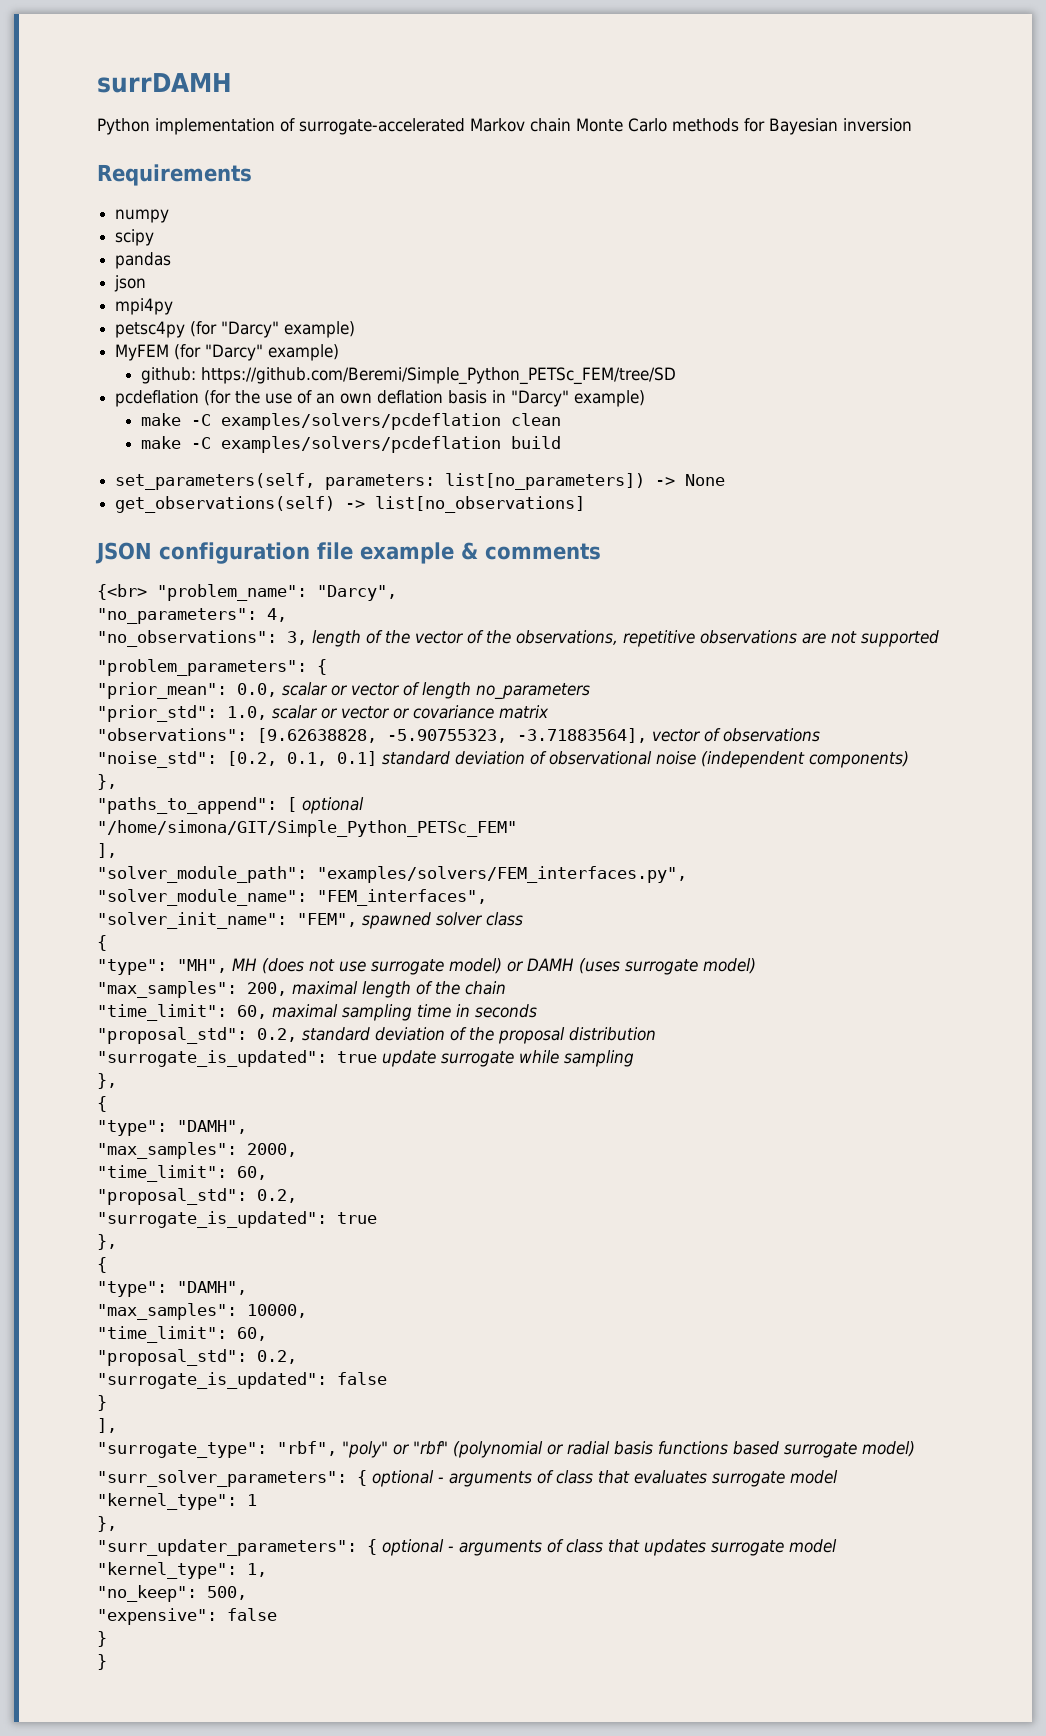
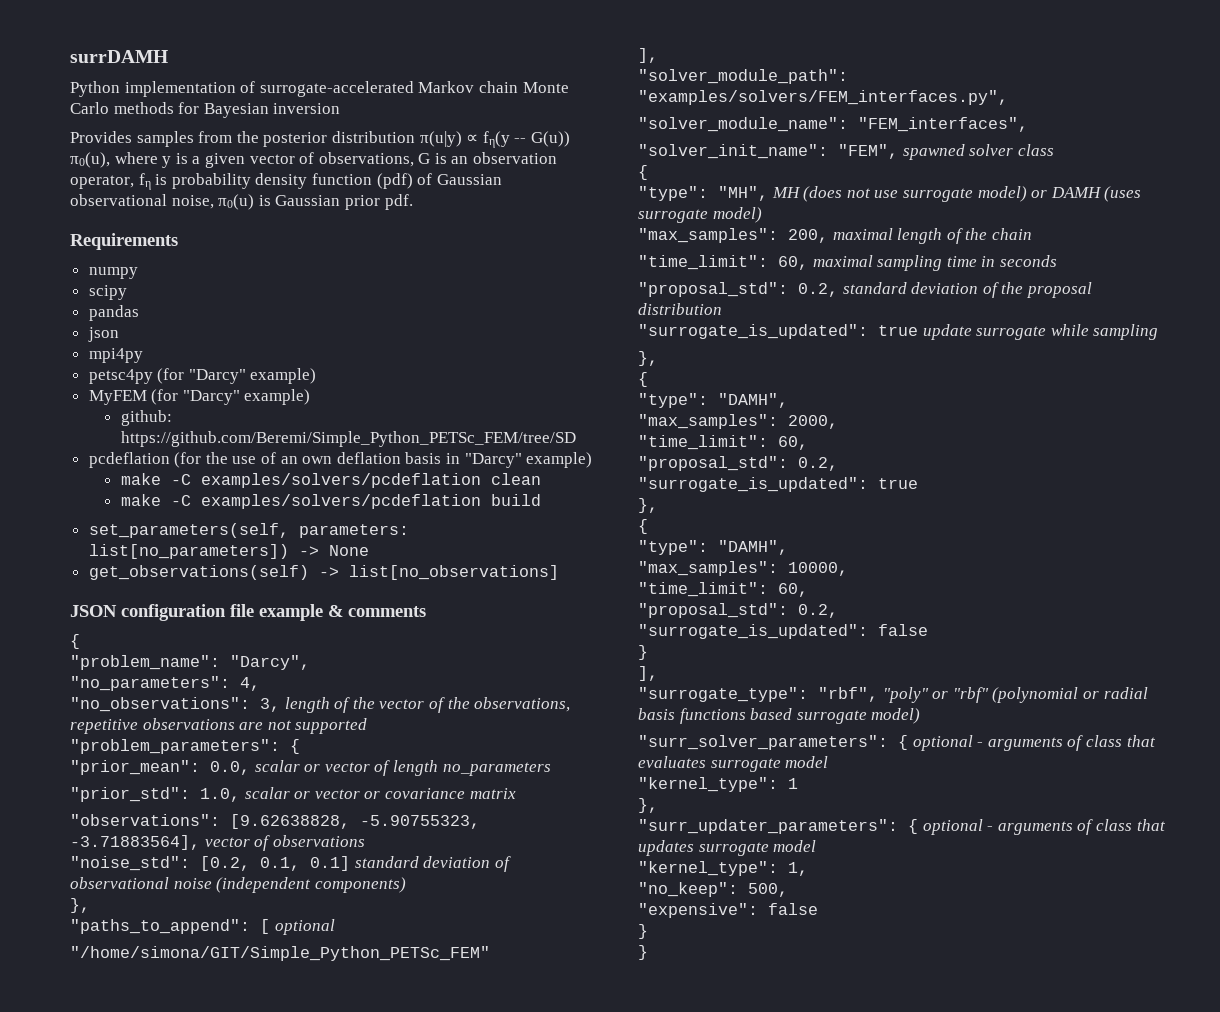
+ Provides samples from the posterior distribution π(u|y) ∝ fη(y -- G(u)) π0(u), where y is a given vector of observations, G is an observation operator, fη is probability density function (pdf) of Gaussian observational noise, π0(u) is Gaussian prior pdf.
  JSON configuration file example & comments
- {<br> "problem_name": "Darcy",
+ {
+ "problem_name": "Darcy",

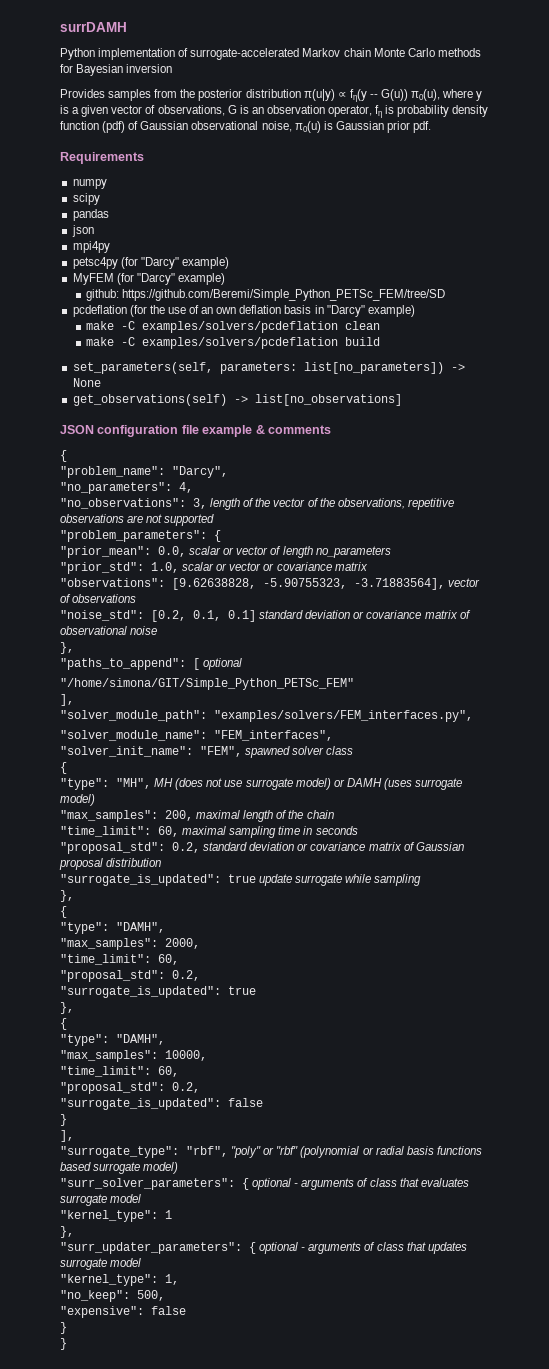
- "noise_std": [0.2, 0.1, 0.1] standard deviation of observational noise (independent components)
+ "noise_std": [0.2, 0.1, 0.1] standard deviation or covariance matrix of observational noise
- "proposal_std": 0.2, standard deviation of the proposal distribution
+ "proposal_std": 0.2, standard deviation or covariance matrix of Gaussian proposal distribution

